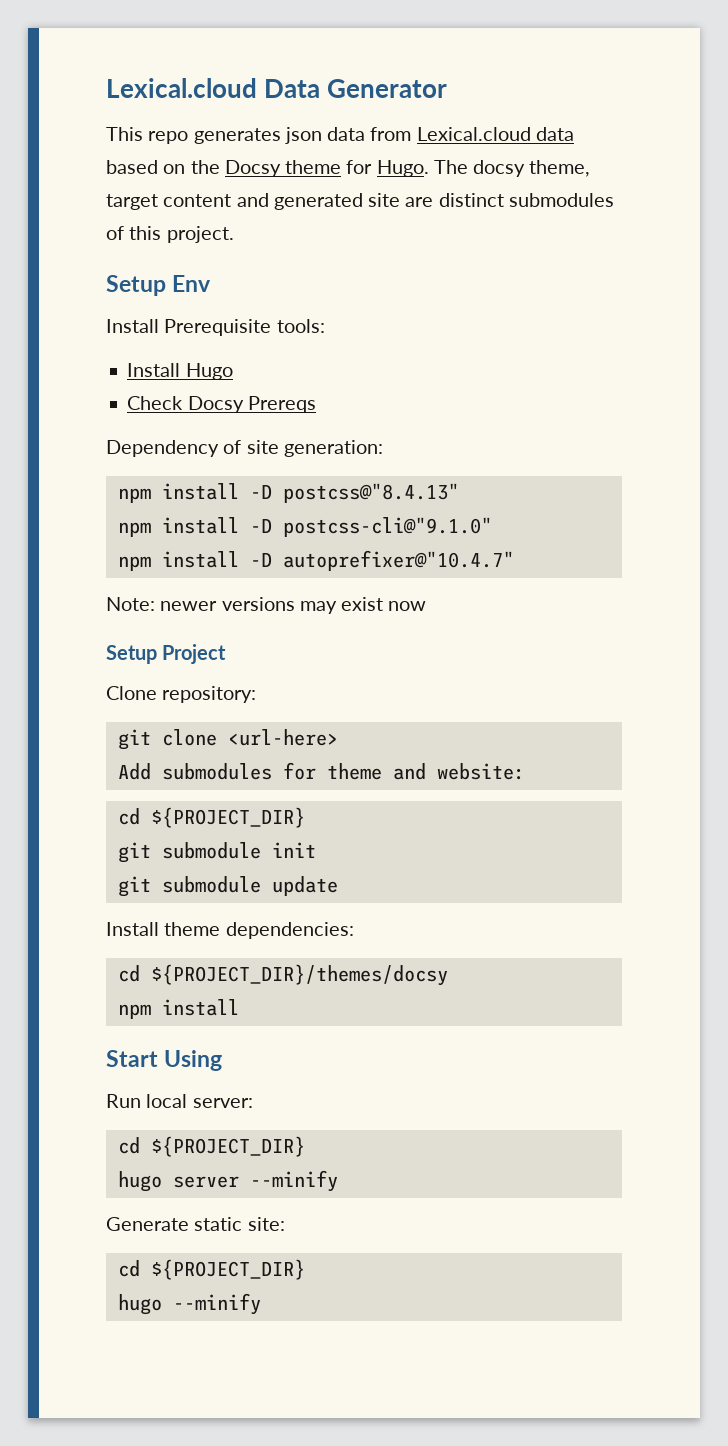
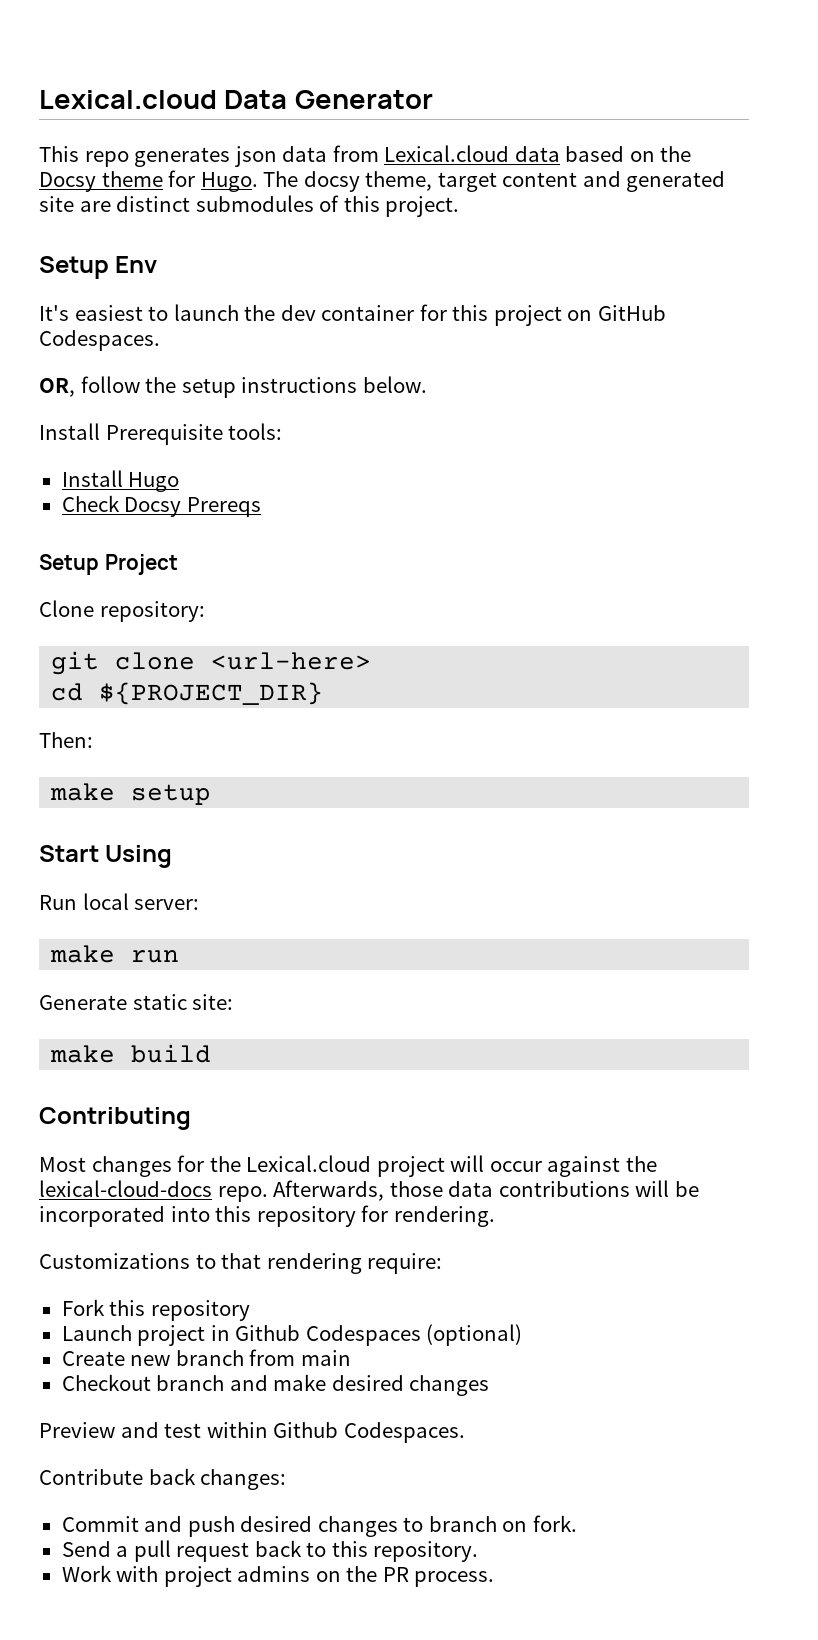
+ It's easiest to launch the dev container for this project on GitHub Codespaces.
+ OR, follow the setup instructions below.
- Dependency of site generation:
- npm install -D postcss@"8.4.13"
- npm install -D postcss-cli@"9.1.0"
- npm install -D autoprefixer@"10.4.7"
- Note: newer versions may exist now
- Add submodules for theme and website:
  cd ${PROJECT_DIR}
- git submodule init
- git submodule update
- Install theme dependencies:
- cd ${PROJECT_DIR}/themes/docsy
- npm install
+ Then:
+ make setup
  Run local server:
- cd ${PROJECT_DIR}
- hugo server --minify
+ make run
  Generate static site:
- cd ${PROJECT_DIR}
- hugo --minify
+ make build
+ Contributing
+ Most changes for the Lexical.cloud project will occur against the lexical-cloud-docs repo. Afterwards, those data contributions will be incorporated into this repository for rendering.
+ Customizations to that rendering require:
+ Fork this repository
+ Launch project in Github Codespaces (optional)
+ Create new branch from main
+ Checkout branch and make desired changes
+ Preview and test within Github Codespaces.
+ Contribute back changes:
+ Commit and push desired changes to branch on fork.
+ Send a pull request back to this repository.
+ Work with project admins on the PR process.

